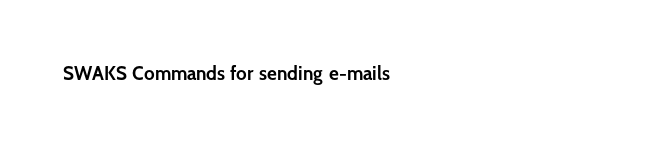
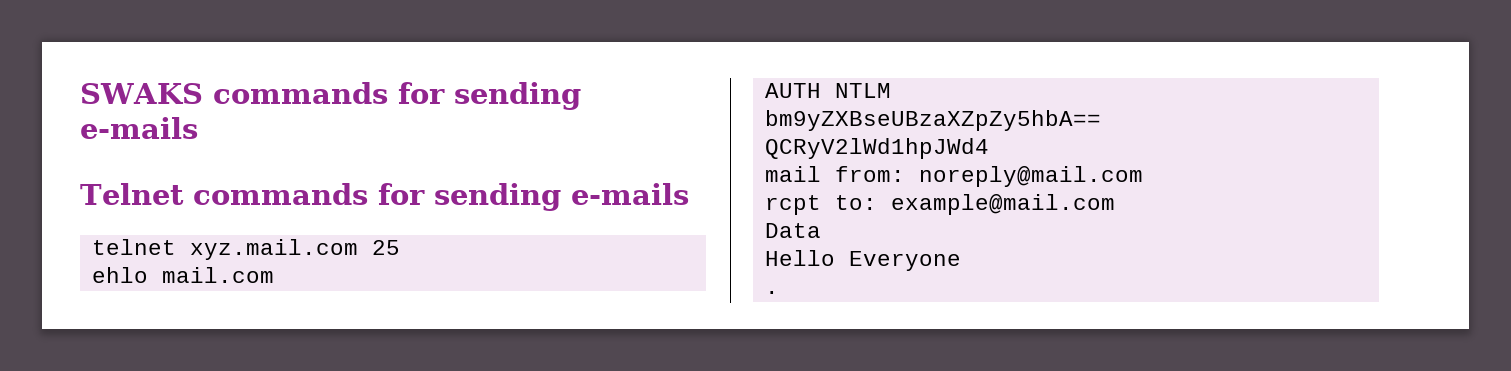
- SWAKS Commands for sending e-mails
+ SWAKS commands for sending e-mails
+ Telnet commands for sending e-mails
+ telnet xyz.mail.com 25
+ ehlo mail.com
+ AUTH NTLM
+ bm9yZXBseUBzaXZpZy5hbA==
+ QCRyV2lWd1hpJWd4
+ mail from: noreply@mail.com
+ rcpt to: example@mail.com
+ Data
+ Hello Everyone
+ .

